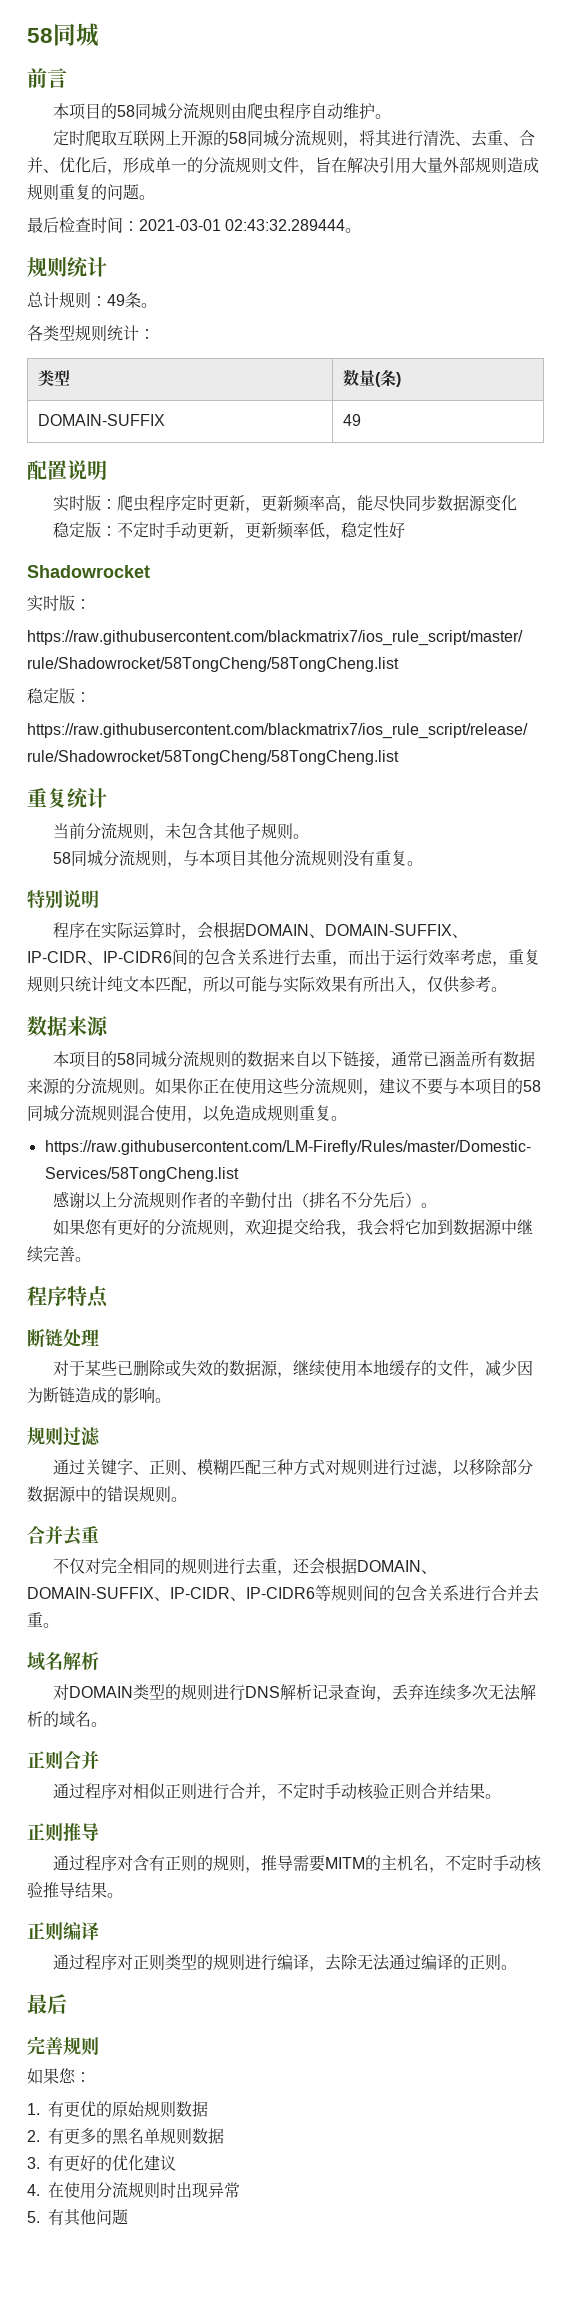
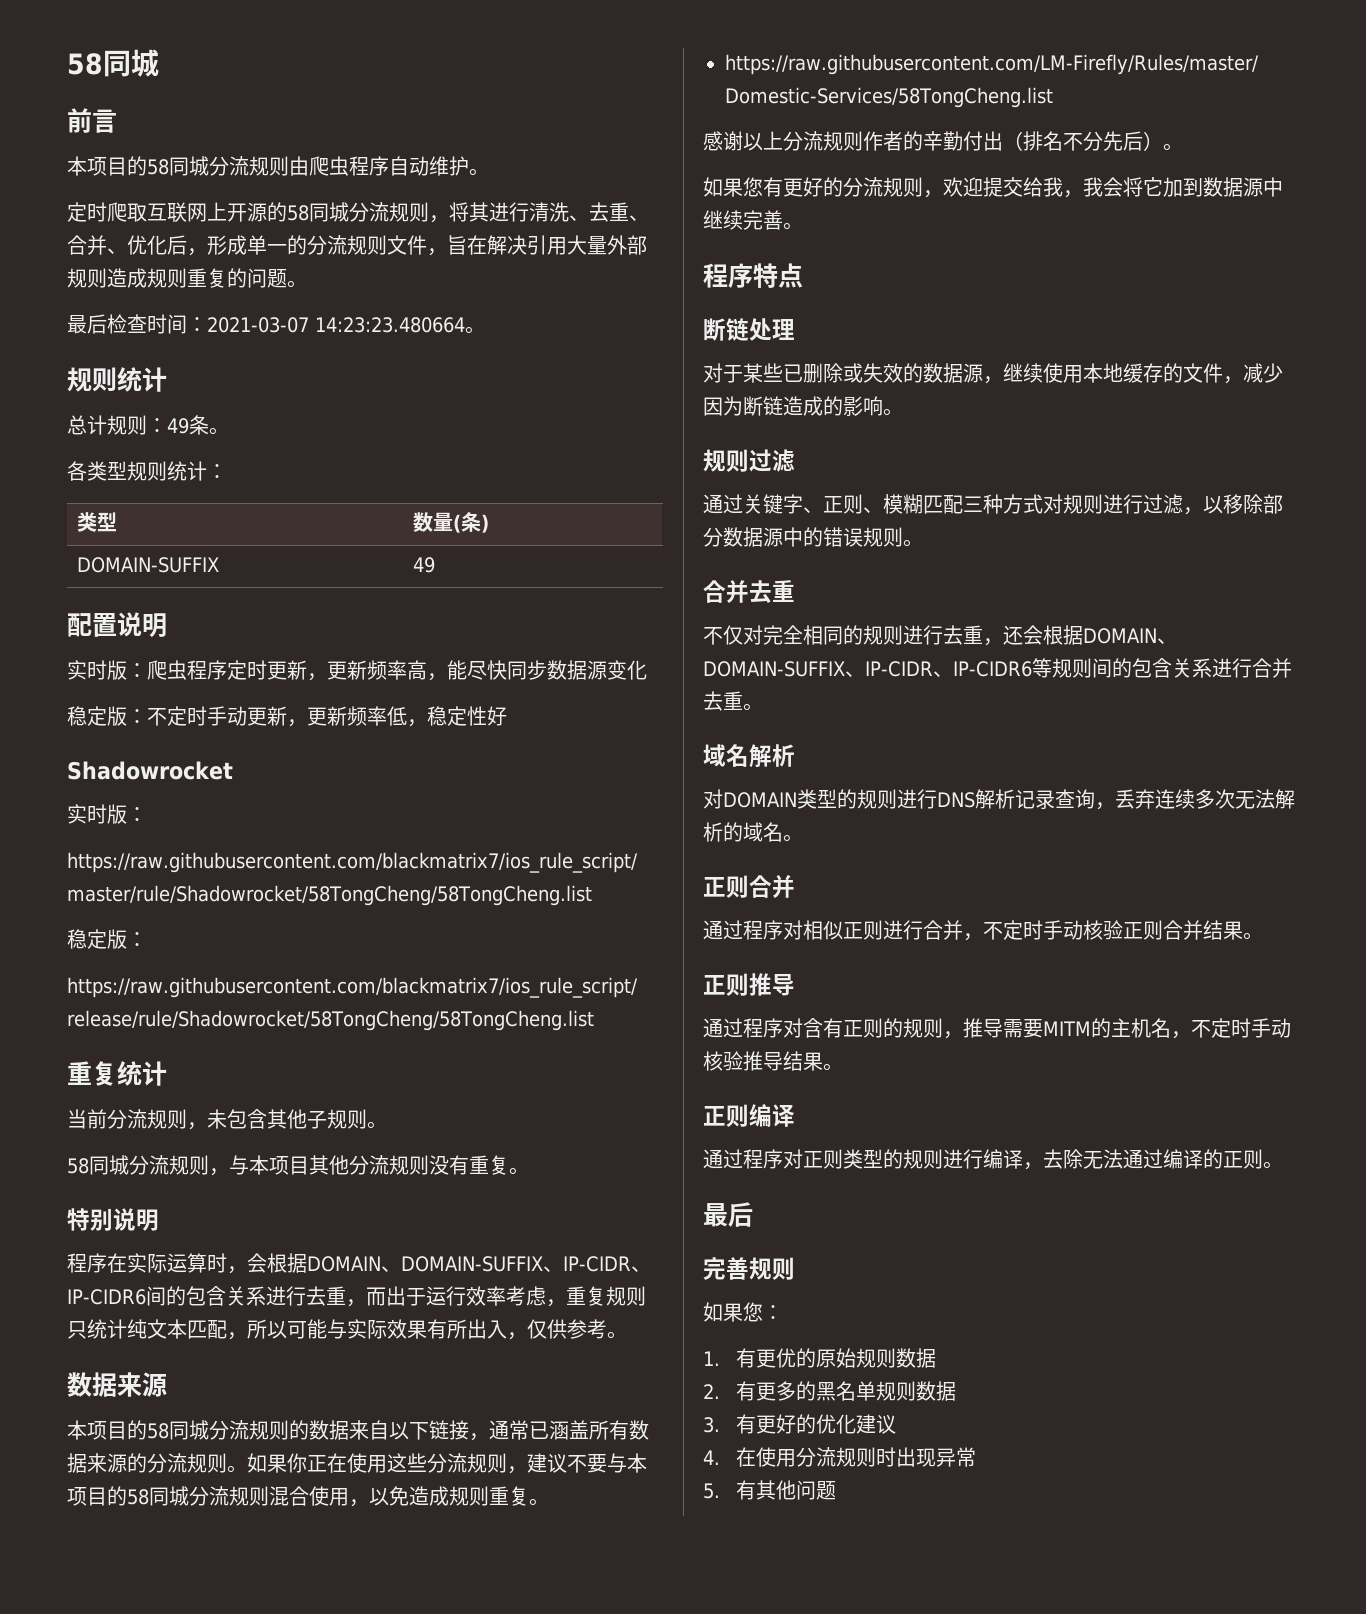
- 最后检查时间：2021-03-01 02:43:32.289444。
+ 最后检查时间：2021-03-07 14:23:23.480664。

